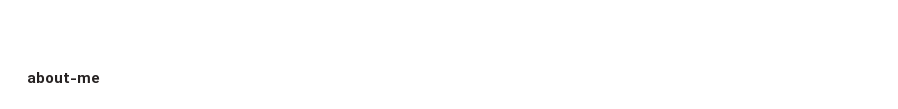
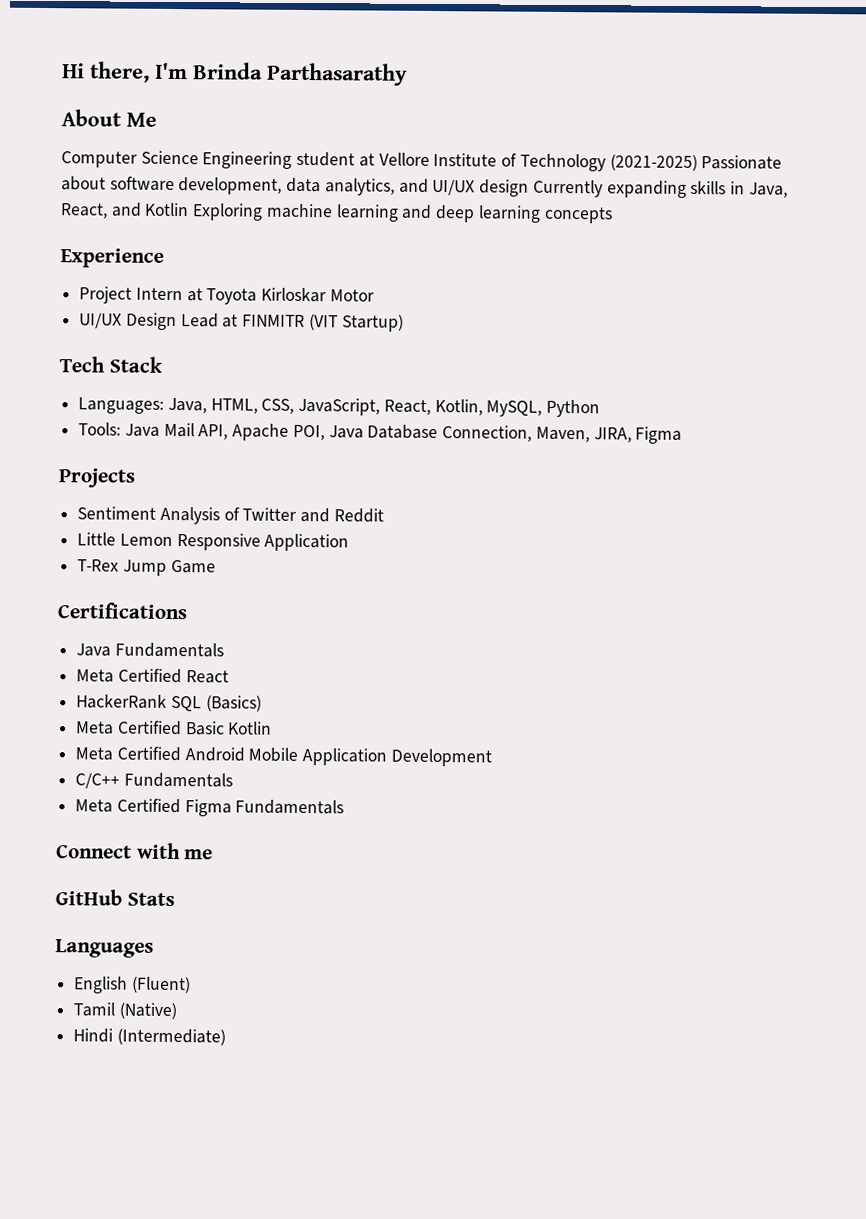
- about-me
+ Hi there, I'm Brinda Parthasarathy
+ About Me
+ Computer Science Engineering student at Vellore Institute of Technology (2021-2025) Passionate about software development, data analytics, and UI/UX design Currently expanding skills in Java, React, and Kotlin Exploring machine learning and deep learning concepts
+ Experience
+ Project Intern at Toyota Kirloskar Motor
+ UI/UX Design Lead at FINMITR (VIT Startup)
+ Tech Stack
+ Languages: Java, HTML, CSS, JavaScript, React, Kotlin, MySQL, Python
+ Tools: Java Mail API, Apache POI, Java Database Connection, Maven, JIRA, Figma
+ Projects
+ Sentiment Analysis of Twitter and Reddit
+ Little Lemon Responsive Application
+ T-Rex Jump Game
+ Certifications
+ Java Fundamentals
+ Meta Certified React
+ HackerRank SQL (Basics)
+ Meta Certified Basic Kotlin
+ Meta Certified Android Mobile Application Development
+ C/C++ Fundamentals
+ Meta Certified Figma Fundamentals
+ Connect with me
+ GitHub Stats
+ Languages
+ English (Fluent)
+ Tamil (Native)
+ Hindi (Intermediate)

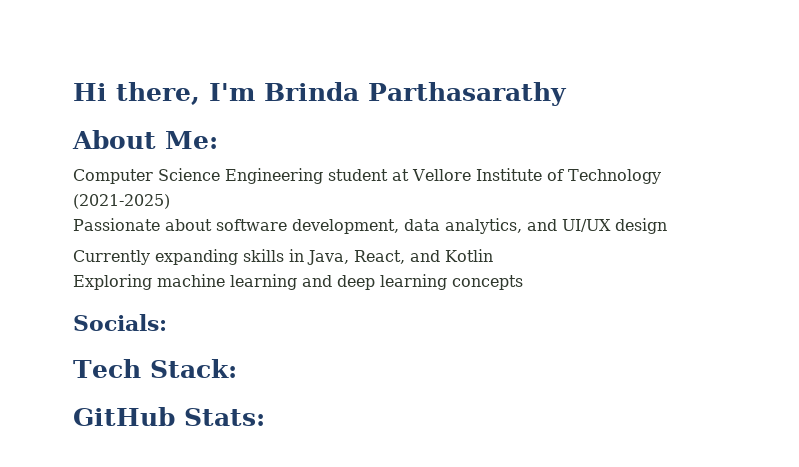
- About Me
+ About Me:
- Computer Science Engineering student at Vellore Institute of Technology (2021-2025) Passionate about software development, data analytics, and UI/UX design Currently expanding skills in Java, React, and Kotlin Exploring machine learning and deep learning concepts
+ Computer Science Engineering student at Vellore Institute of Technology (2021-2025)
+ Passionate about software development, data analytics, and UI/UX design
+ Currently expanding skills in Java, React, and Kotlin
+ Exploring machine learning and deep learning concepts
- Experience
- Project Intern at Toyota Kirloskar Motor
- UI/UX Design Lead at FINMITR (VIT Startup)
- Tech Stack
- Languages: Java, HTML, CSS, JavaScript, React, Kotlin, MySQL, Python
- Tools: Java Mail API, Apache POI, Java Database Connection, Maven, JIRA, Figma
- Projects
- Sentiment Analysis of Twitter and Reddit
- Little Lemon Responsive Application
- T-Rex Jump Game
- Certifications
- Java Fundamentals
- Meta Certified React
- HackerRank SQL (Basics)
- Meta Certified Basic Kotlin
- Meta Certified Android Mobile Application Development
- C/C++ Fundamentals
- Meta Certified Figma Fundamentals
- Connect with me
- GitHub Stats
- Languages
- English (Fluent)
- Tamil (Native)
- Hindi (Intermediate)
+ Socials:
+ Tech Stack:
+ GitHub Stats:

